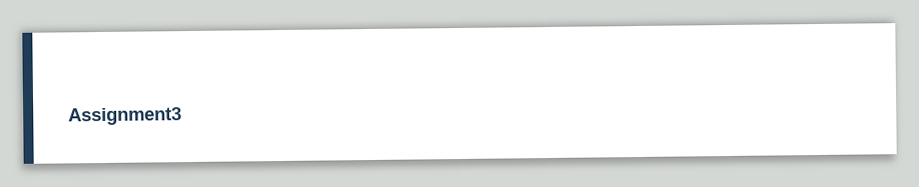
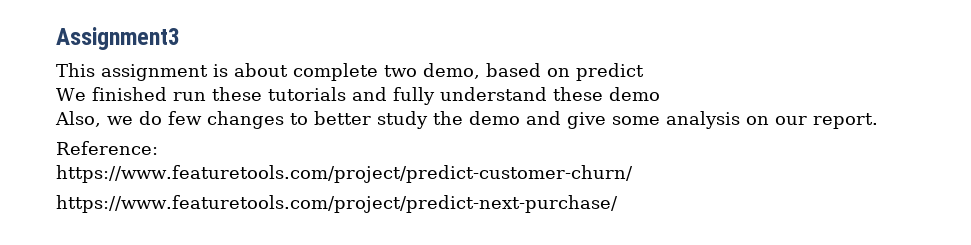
+ This assignment is about complete two demo, based on predict
+ We finished run these tutorials and fully understand these demo
+ Also, we do few changes to better study the demo and give some analysis on our report.
+ Reference:
+ https://www.featuretools.com/project/predict-customer-churn/
+ https://www.featuretools.com/project/predict-next-purchase/

